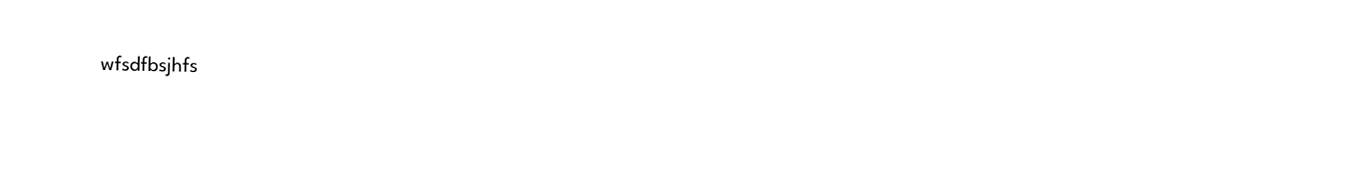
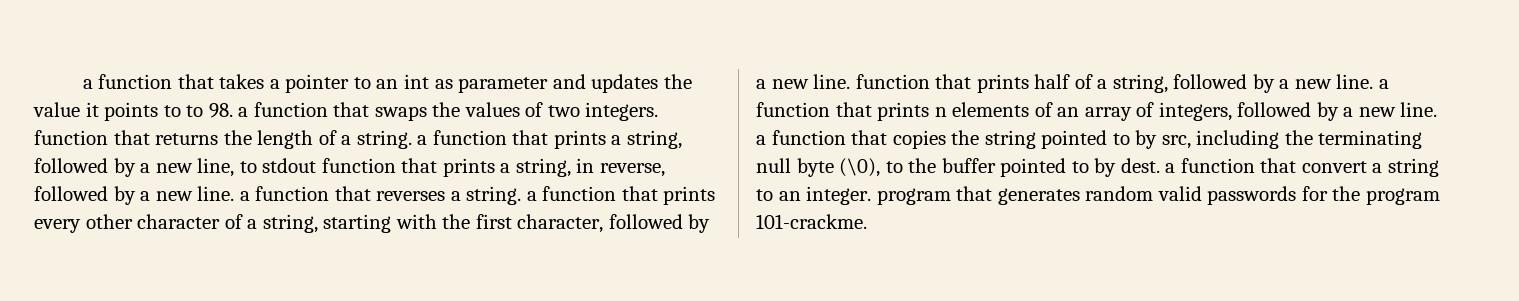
- wfsdfbsjhfs
+ a function that takes a pointer to an int as parameter and updates the value it points to to 98. a function that swaps the values of two integers. function that returns the length of a string. a function that prints a string, followed by a new line, to stdout function that prints a string, in reverse, followed by a new line. a function that reverses a string. a function that prints every other character of a string, starting with the first character, followed by a new line. function that prints half of a string, followed by a new line. a function that prints n elements of an array of integers, followed by a new line. a function that copies the string pointed to by src, including the terminating null byte (\0), to the buffer pointed to by dest. a function that convert a string to an integer. program that generates random valid passwords for the program 101-crackme.

